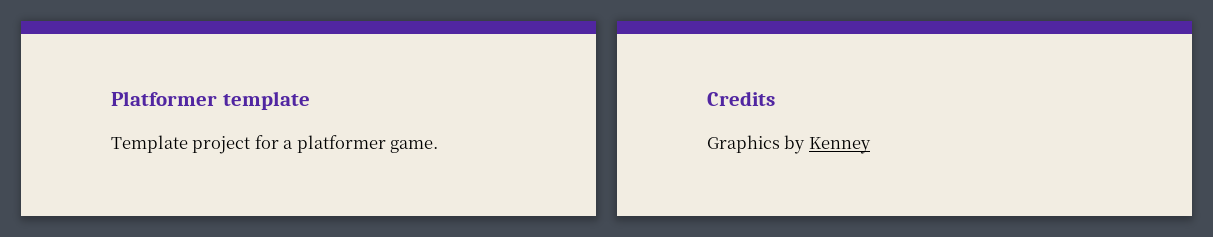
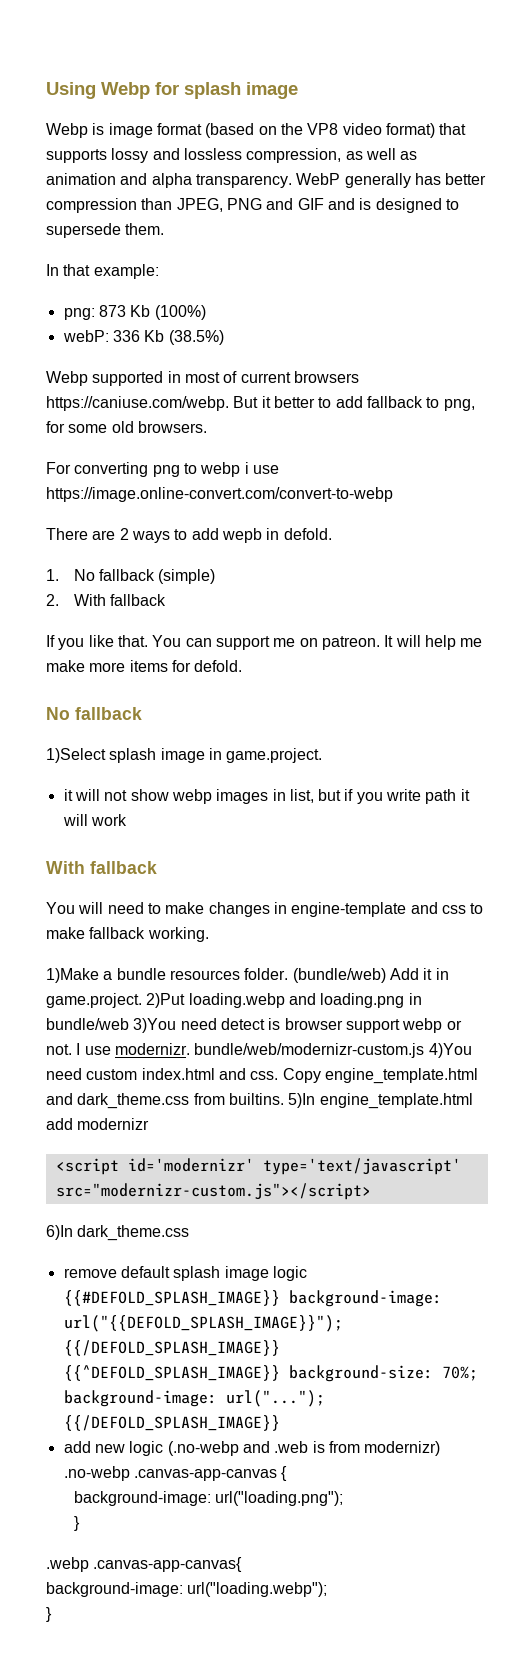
- Platformer template
- Template project for a platformer game.
- Credits
- Graphics by Kenney
+ Using Webp for splash image
+ Webp is image format (based on the VP8 video format) that supports lossy and lossless compression, as well as animation and alpha transparency. WebP generally has better compression than JPEG, PNG and GIF and is designed to supersede them.
+ In that example:
+ png: 873 Kb (100%)
+ webP: 336 Kb (38.5%)
+ Webp supported in most of current browsers https://caniuse.com/webp. But it better to add fallback to png, for some old browsers.
+ For converting png to webp i use https://image.online-convert.com/convert-to-webp
+ There are 2 ways to add wepb in defold.
+ 1. No fallback (simple)
+ 2. With fallback
+ If you like that. You can support me on patreon. It will help me make more items for defold.
+ No fallback
+ 1)Select splash image in game.project.
+ it will not show webp images in list, but if you write path it will work
+ With fallback
+ You will need to make changes in engine-template and css to make fallback working.
+ 1)Make a bundle resources folder. (bundle/web) Add it in game.project. 2)Put loading.webp and loading.png in bundle/web 3)You need detect is browser support webp or not. I use modernizr. bundle/web/modernizr-custom.js 4)You need custom index.html and css. Copy engine_template.html and dark_theme.css from builtins. 5)In engine_template.html add modernizr
+ <script id='modernizr' type='text/javascript' src="modernizr-custom.js"></script>
+ 6)In dark_theme.css
+ remove default splash image logic {{#DEFOLD_SPLASH_IMAGE}} background-image: url("{{DEFOLD_SPLASH_IMAGE}}"); {{/DEFOLD_SPLASH_IMAGE}} {{^DEFOLD_SPLASH_IMAGE}} background-size: 70%; background-image: url("..."); {{/DEFOLD_SPLASH_IMAGE}}
+ add new logic (.no-webp and .web is from modernizr) .no-webp .canvas-app-canvas {
+ background-image: url("loading.png");
+ }
+ .webp .canvas-app-canvas{
+ background-image: url("loading.webp");
+ }

